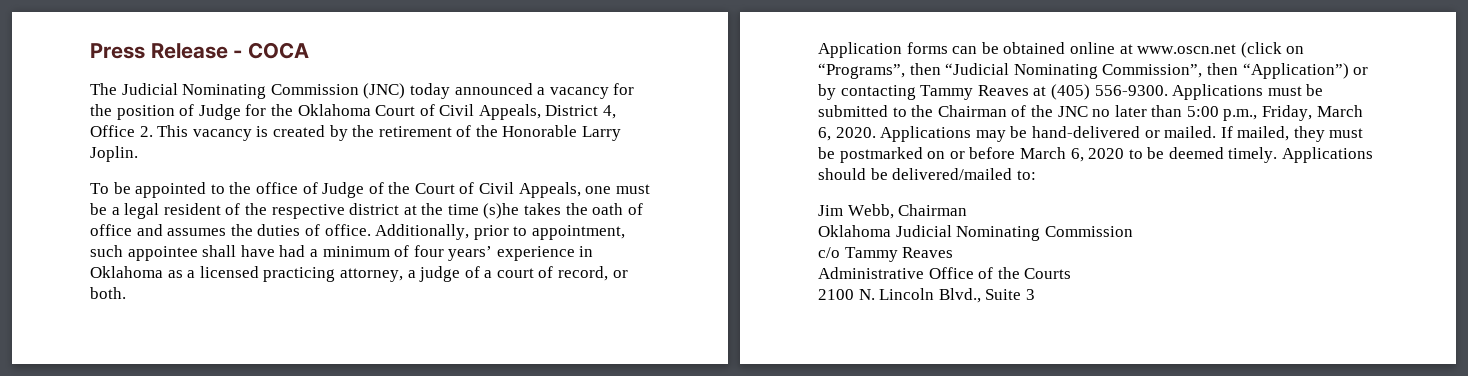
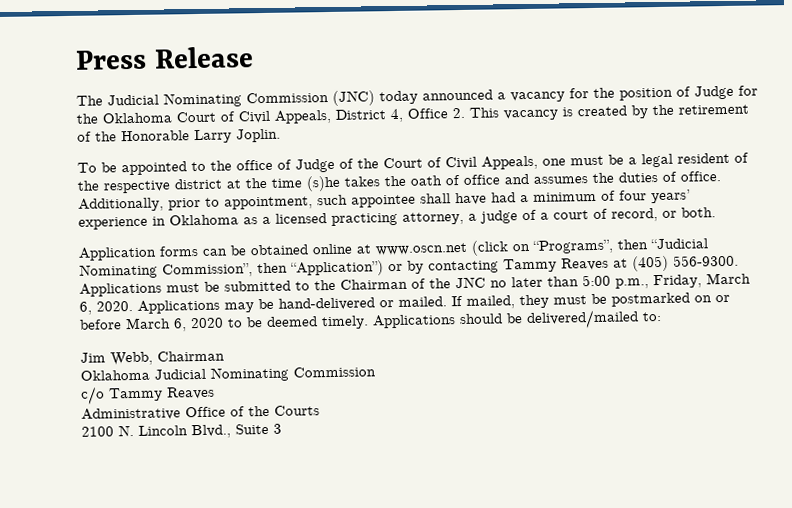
- Press Release - COCA
+ Press Release

